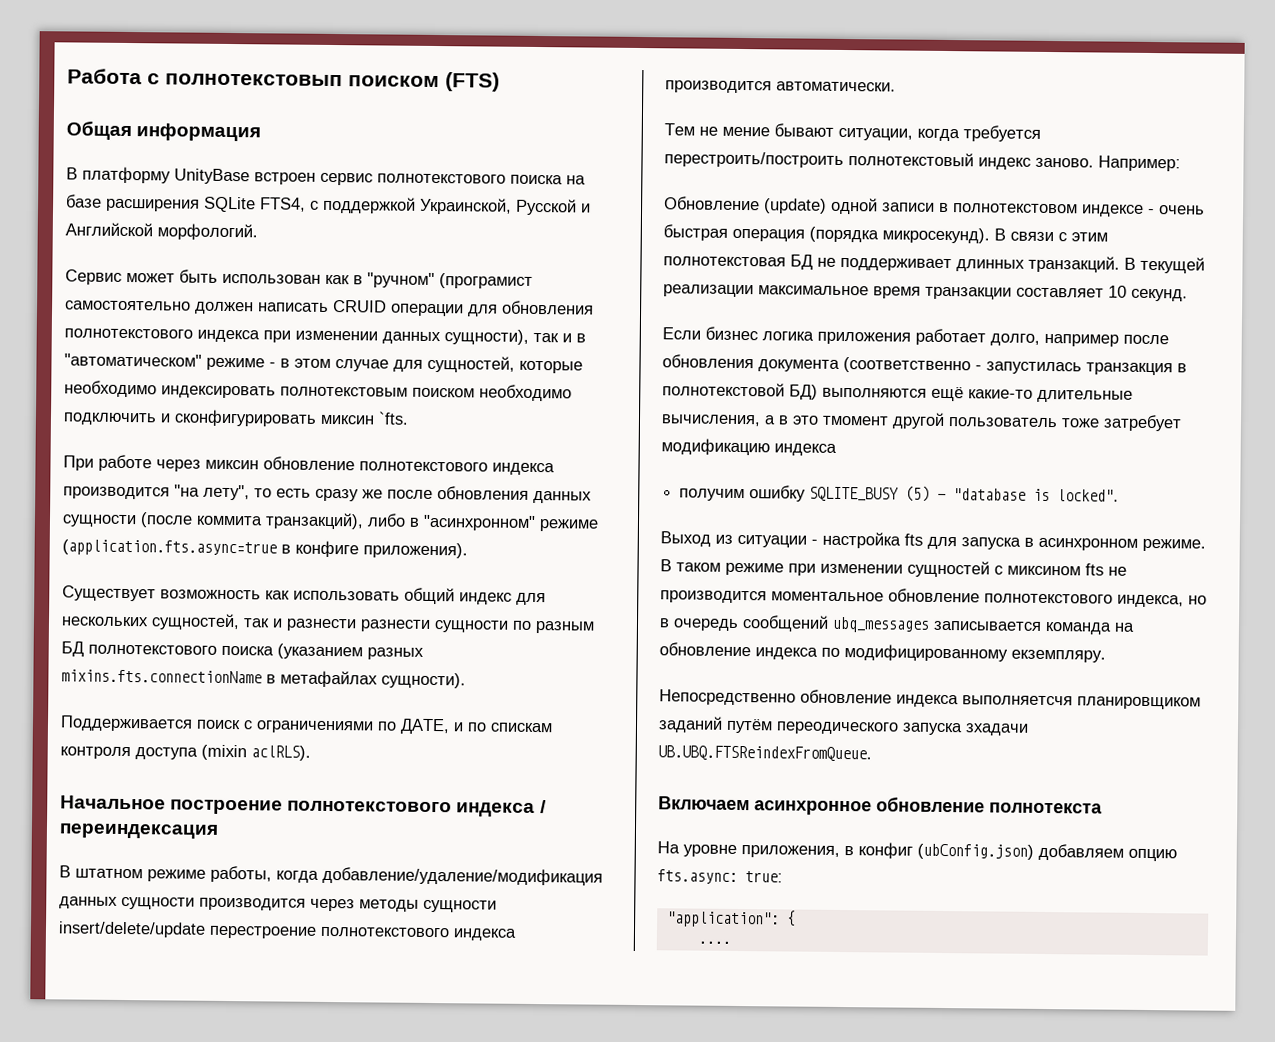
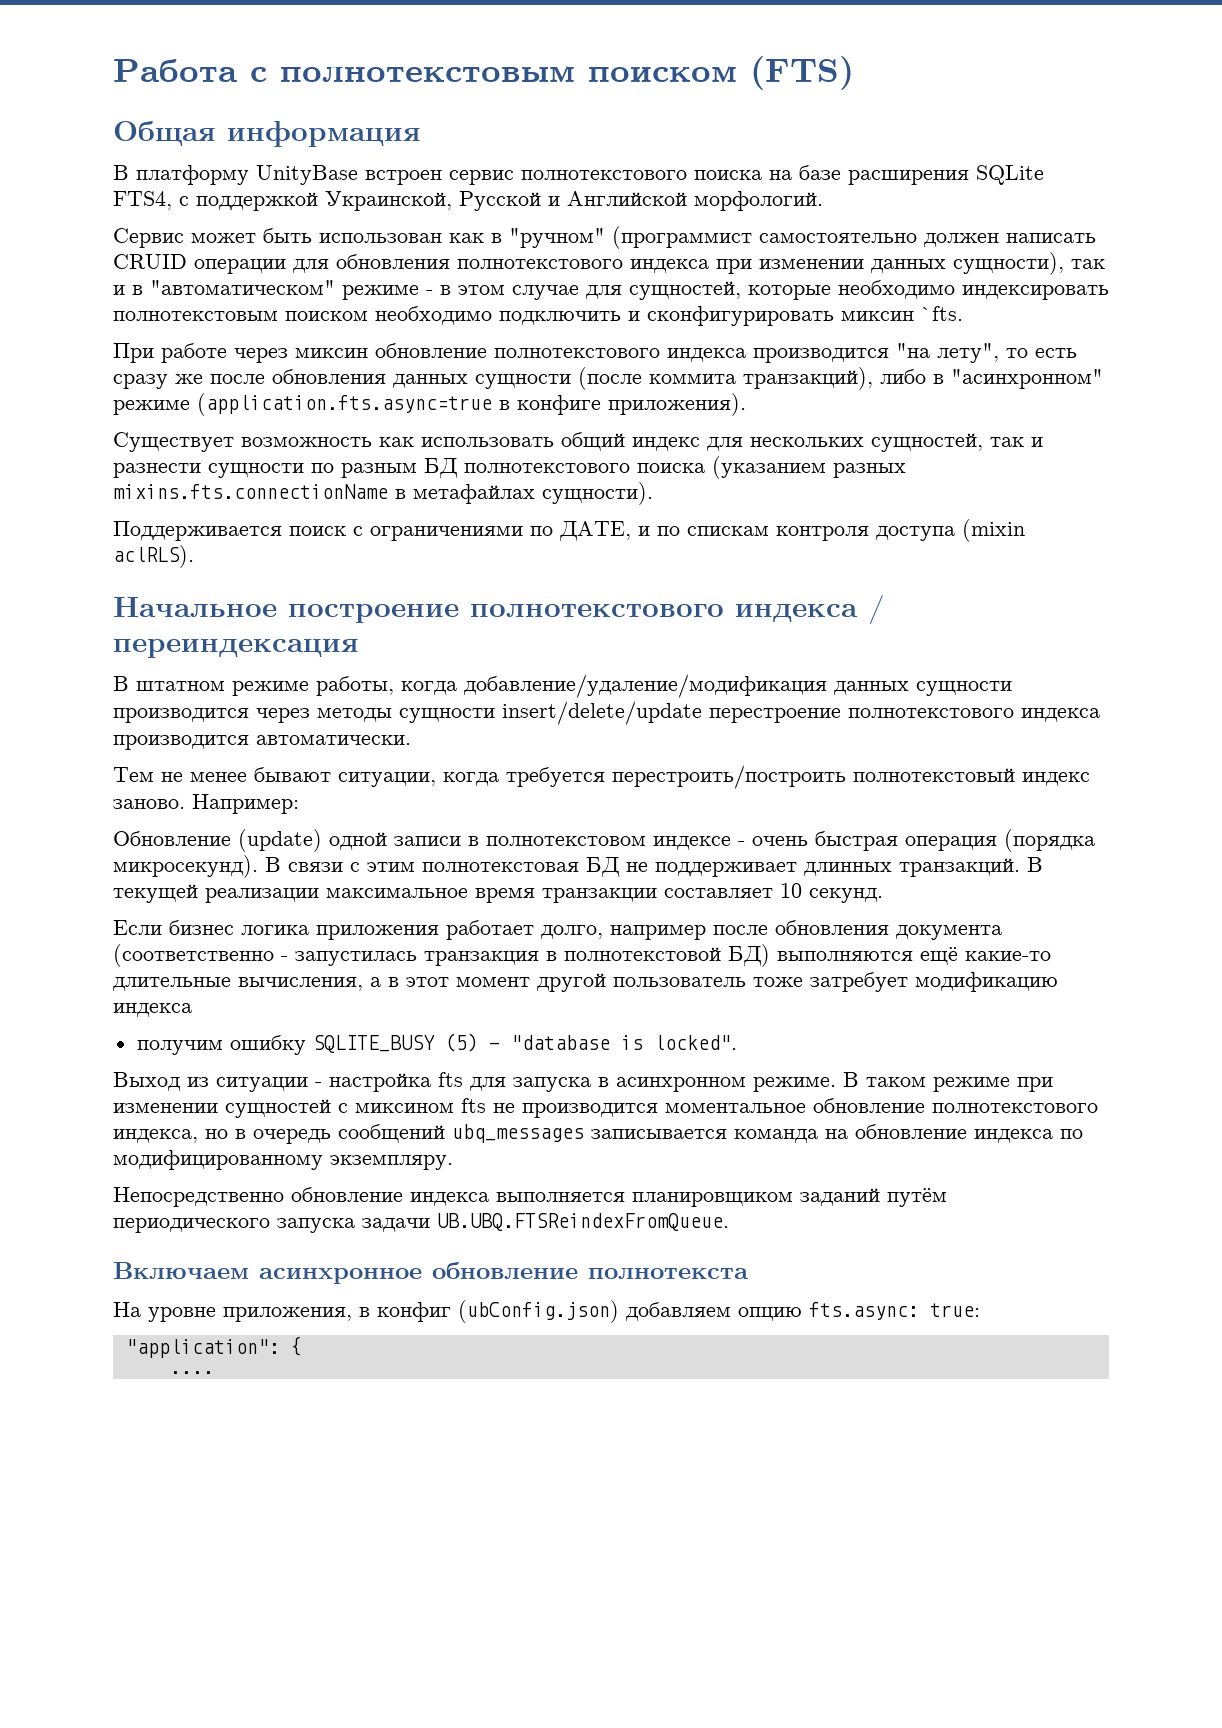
- Работа с полнотекстовып поиском (FTS)
+ Работа с полнотекстовым поиском (FTS)
- Сервис может быть использован как в "ручном" (програмист самостоятельно должен написать CRUID операции для обновления полнотекстового индекса при изменении данных сущности), так и в "автоматическом" режиме - в этом случае для сущностей, которые необходимо индексировать полнотекстовым поиском необходимо подключить и сконфигурировать миксин `fts.
+ Сервис может быть использован как в "ручном" (программист самостоятельно должен написать CRUID операции для обновления полнотекстового индекса при изменении данных сущности), так и в "автоматическом" режиме - в этом случае для сущностей, которые необходимо индексировать полнотекстовым поиском необходимо подключить и сконфигурировать миксин `fts.
- Существует возможность как использовать общий индекс для нескольких сущностей, так и разнести разнести сущности по разным БД полнотекстового поиска (указанием разных mixins.fts.connectionName в метафайлах сущности).
+ Существует возможность как использовать общий индекс для нескольких сущностей, так и разнести сущности по разным БД полнотекстового поиска (указанием разных mixins.fts.connectionName в метафайлах сущности).
- Тем не мение бывают ситуации, когда требуется перестроить/построить полнотекстовый индекс заново.
+ Тем не менее бывают ситуации, когда требуется перестроить/построить полнотекстовый индекс заново.
- Если бизнес логика приложения работает долго, например после обновления документа (соответственно - запустилась транзакция в полнотекстовой БД) выполняются ещё какие-то длительные вычисления, а в это тмомент другой пользователь тоже затребует модификацию индекса
+ Если бизнес логика приложения работает долго, например после обновления документа (соответственно - запустилась транзакция в полнотекстовой БД) выполняются ещё какие-то длительные вычисления, а в этот момент другой пользователь тоже затребует модификацию индекса
- В таком режиме при изменении сущностей с миксином fts не производится моментальное обновление полнотекстового индекса, но в очередь сообщений ubq_messages записывается команда на обновление индекса по модифицированному екземпляру.
+ В таком режиме при изменении сущностей с миксином fts не производится моментальное обновление полнотекстового индекса, но в очередь сообщений ubq_messages записывается команда на обновление индекса по модифицированному экземпляру.
- Непосредственно обновление индекса выполняетсчя планировщиком заданий путём переодического запуска зхадачи UB.UBQ.FTSReindexFromQueue.
+ Непосредственно обновление индекса выполняется планировщиком заданий путём периодического запуска задачи UB.UBQ.FTSReindexFromQueue.

